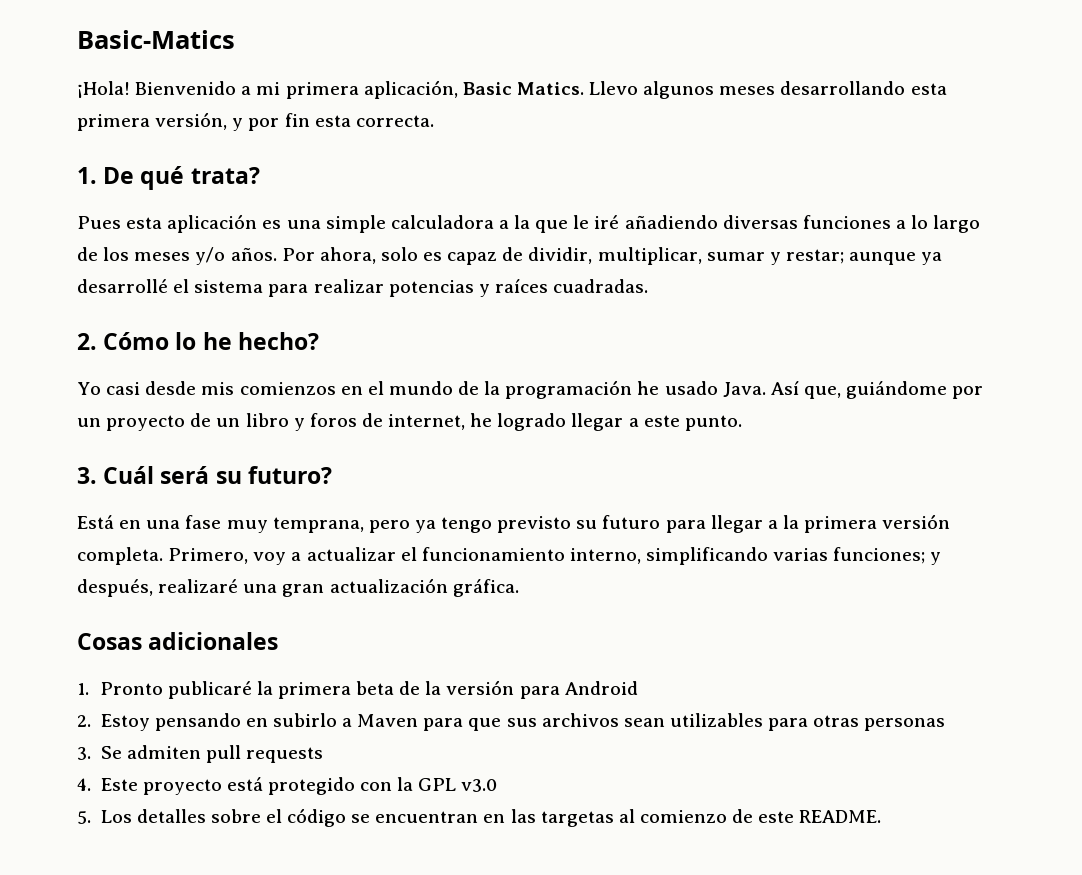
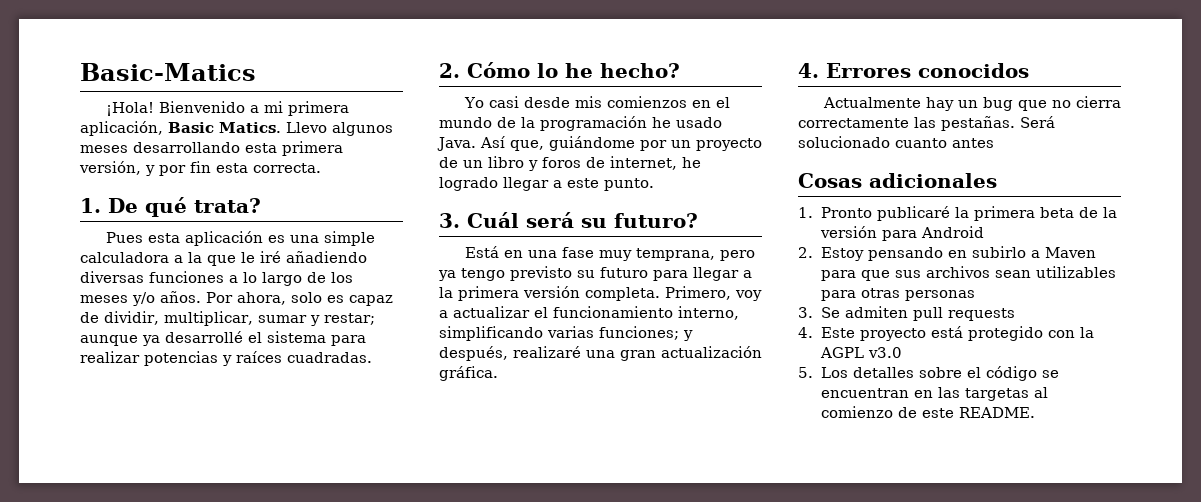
+ 4. Errores conocidos
+ Actualmente hay un bug que no cierra correctamente las pestañas. Será solucionado cuanto antes
- 4. Este proyecto está protegido con la GPL v3.0
+ 4. Este proyecto está protegido con la AGPL v3.0

